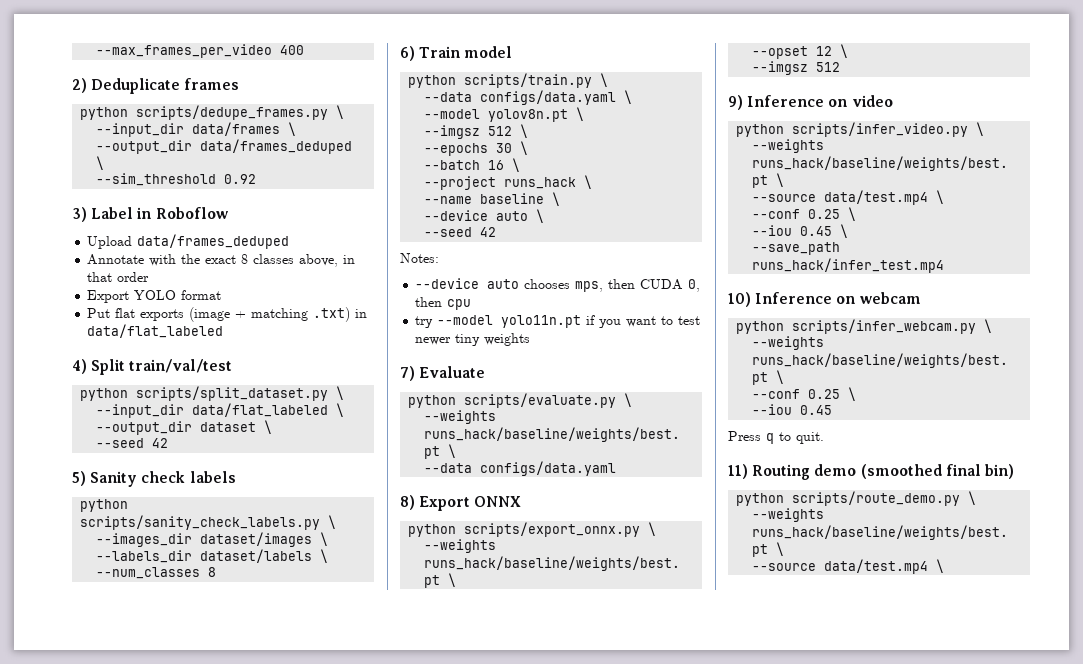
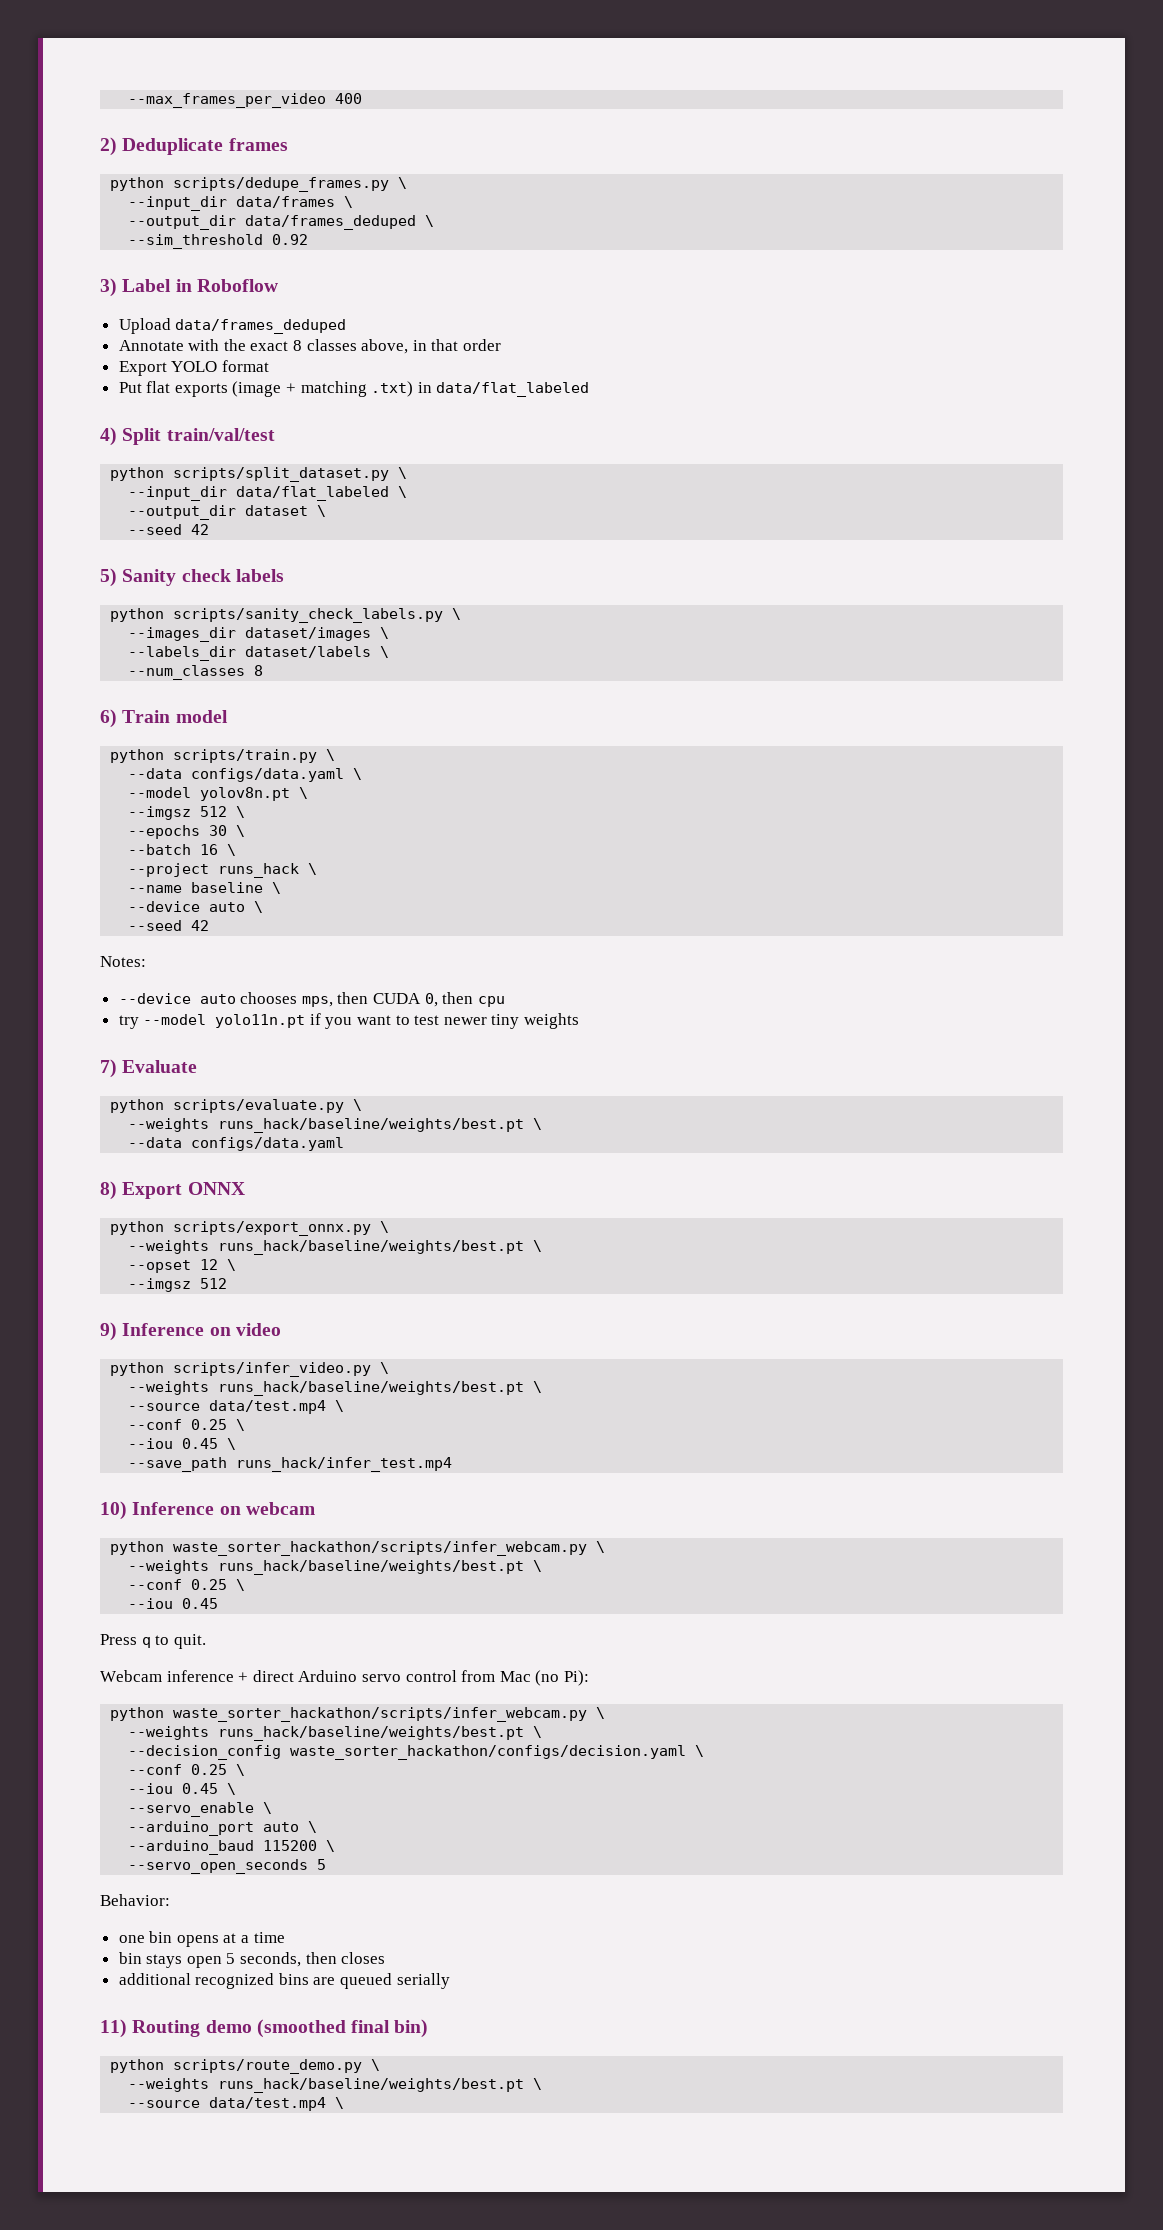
  10) Inference on webcam
- python scripts/infer_webcam.py \
+ python waste_sorter_hackathon/scripts/infer_webcam.py \
+ Webcam inference + direct Arduino servo control from Mac (no Pi):
+ python waste_sorter_hackathon/scripts/infer_webcam.py \
+ --weights runs_hack/baseline/weights/best.pt \
+ --decision_config waste_sorter_hackathon/configs/decision.yaml \
+ --conf 0.25 \
+ --iou 0.45 \
+ --servo_enable \
+ --arduino_port auto \
+ --arduino_baud 115200 \
+ --servo_open_seconds 5
+ Behavior:
+ one bin opens at a time
+ bin stays open 5 seconds, then closes
+ additional recognized bins are queued serially

